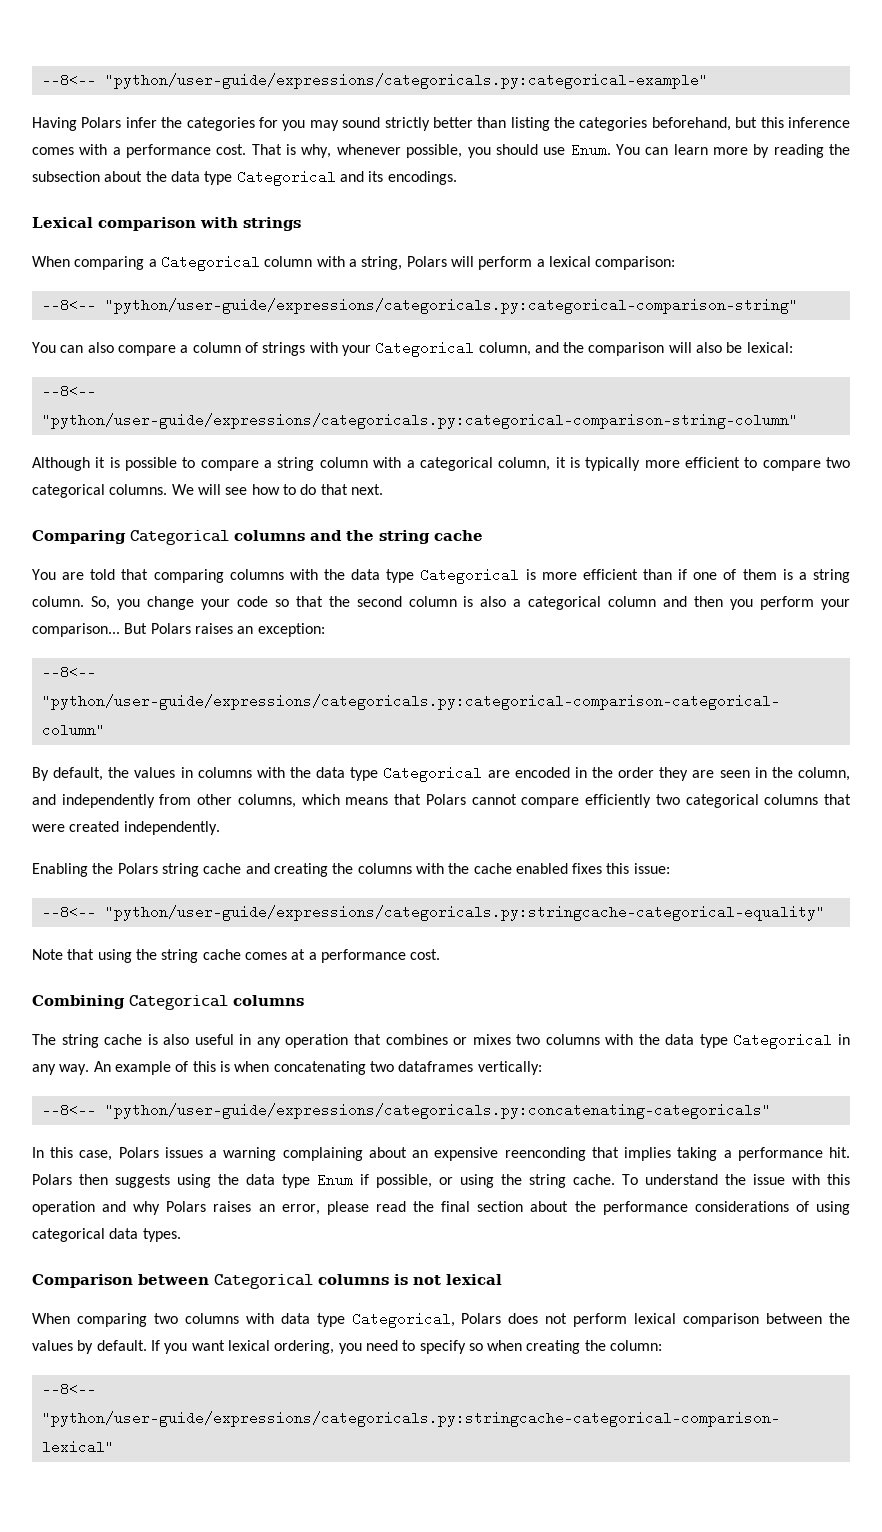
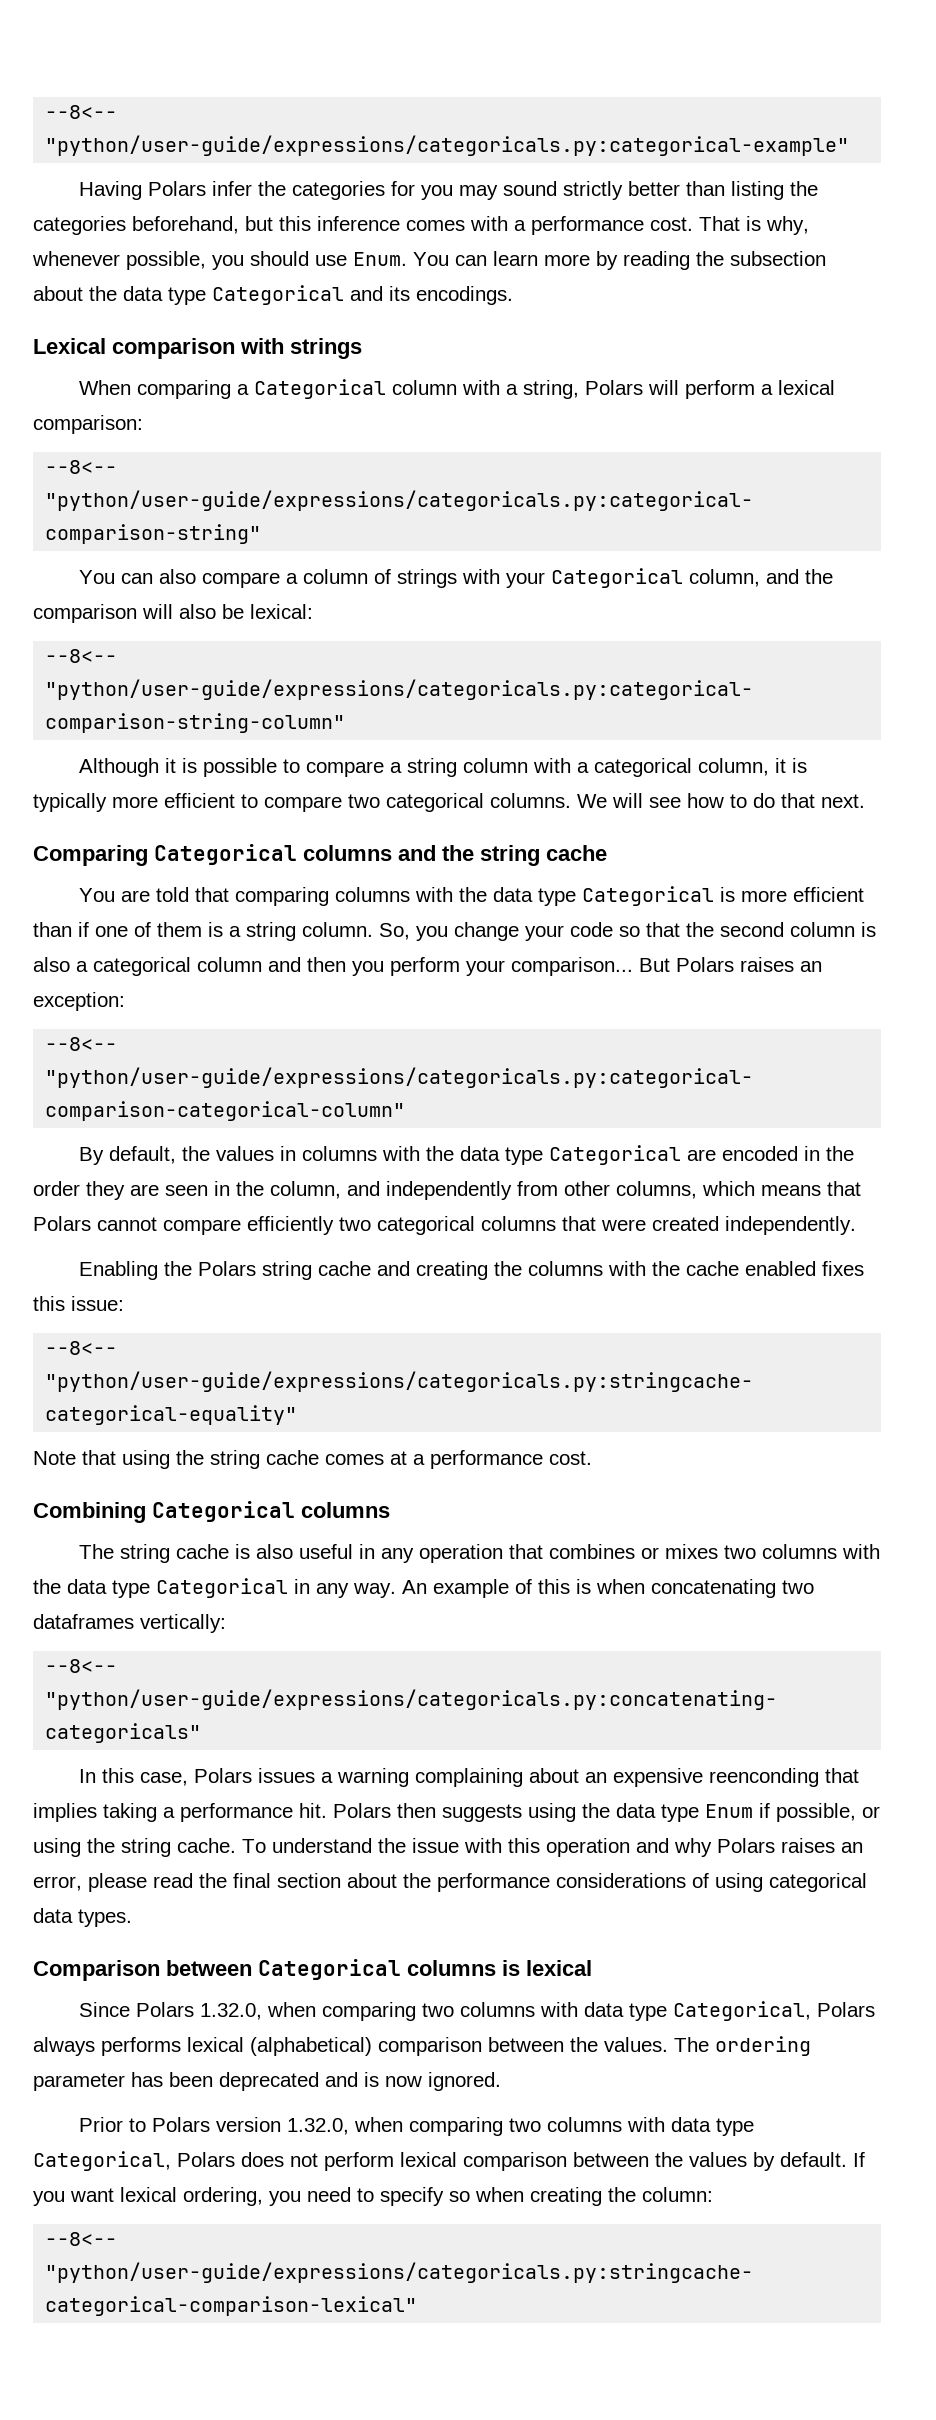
- Comparison between Categorical columns is not lexical
+ Comparison between Categorical columns is lexical
- When comparing two columns with data type Categorical, Polars does not perform lexical comparison between the values by default.
+ Since Polars 1.32.0, when comparing two columns with data type Categorical, Polars always performs lexical (alphabetical) comparison between the values. The ordering parameter has been deprecated and is now ignored.
+ Prior to Polars version 1.32.0, when comparing two columns with data type Categorical, Polars does not perform lexical comparison between the values by default.

